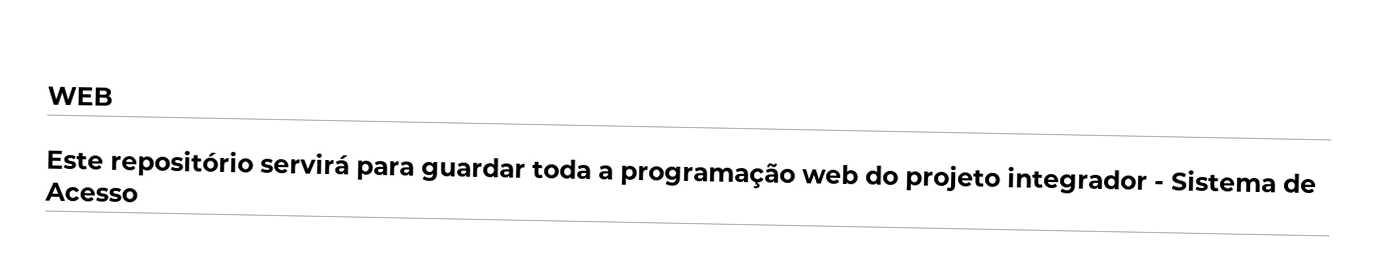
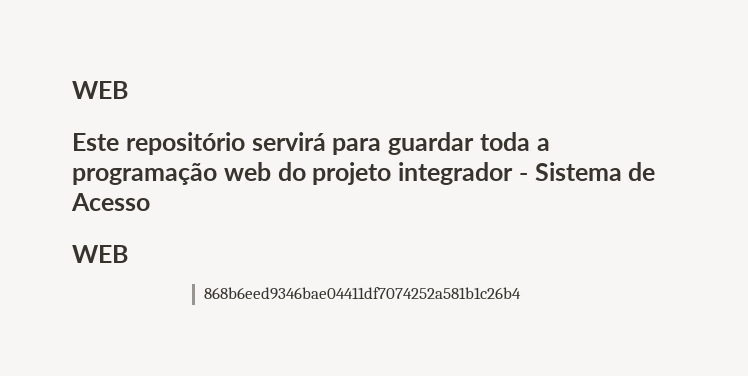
  Este repositório servirá para guardar toda a programação web do projeto integrador - Sistema de Acesso
+ WEB
+ 868b6eed9346bae04411df7074252a581b1c26b4

